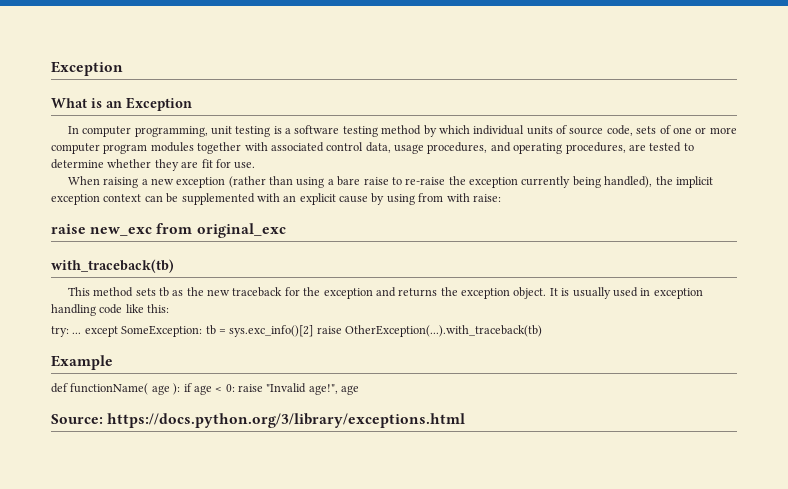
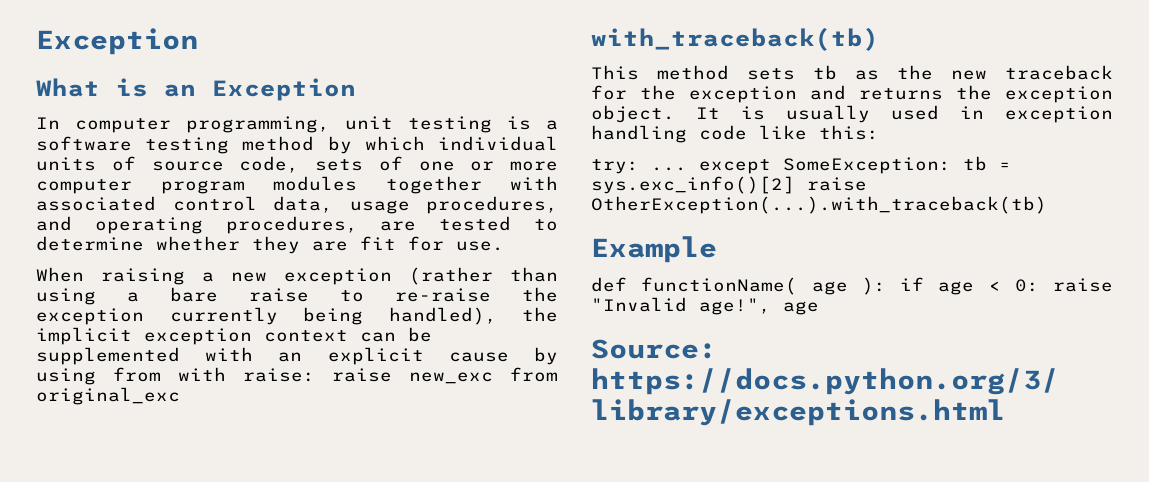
- When raising a new exception (rather than using a bare raise to re-raise the exception currently being handled), the implicit exception context can be supplemented with an explicit cause by using from with raise:
- raise new_exc from original_exc
+ When raising a new exception (rather than using a bare raise to re-raise the exception currently being handled), the implicit exception context can be supplemented with an explicit cause by using from with raise: raise new_exc from original_exc

